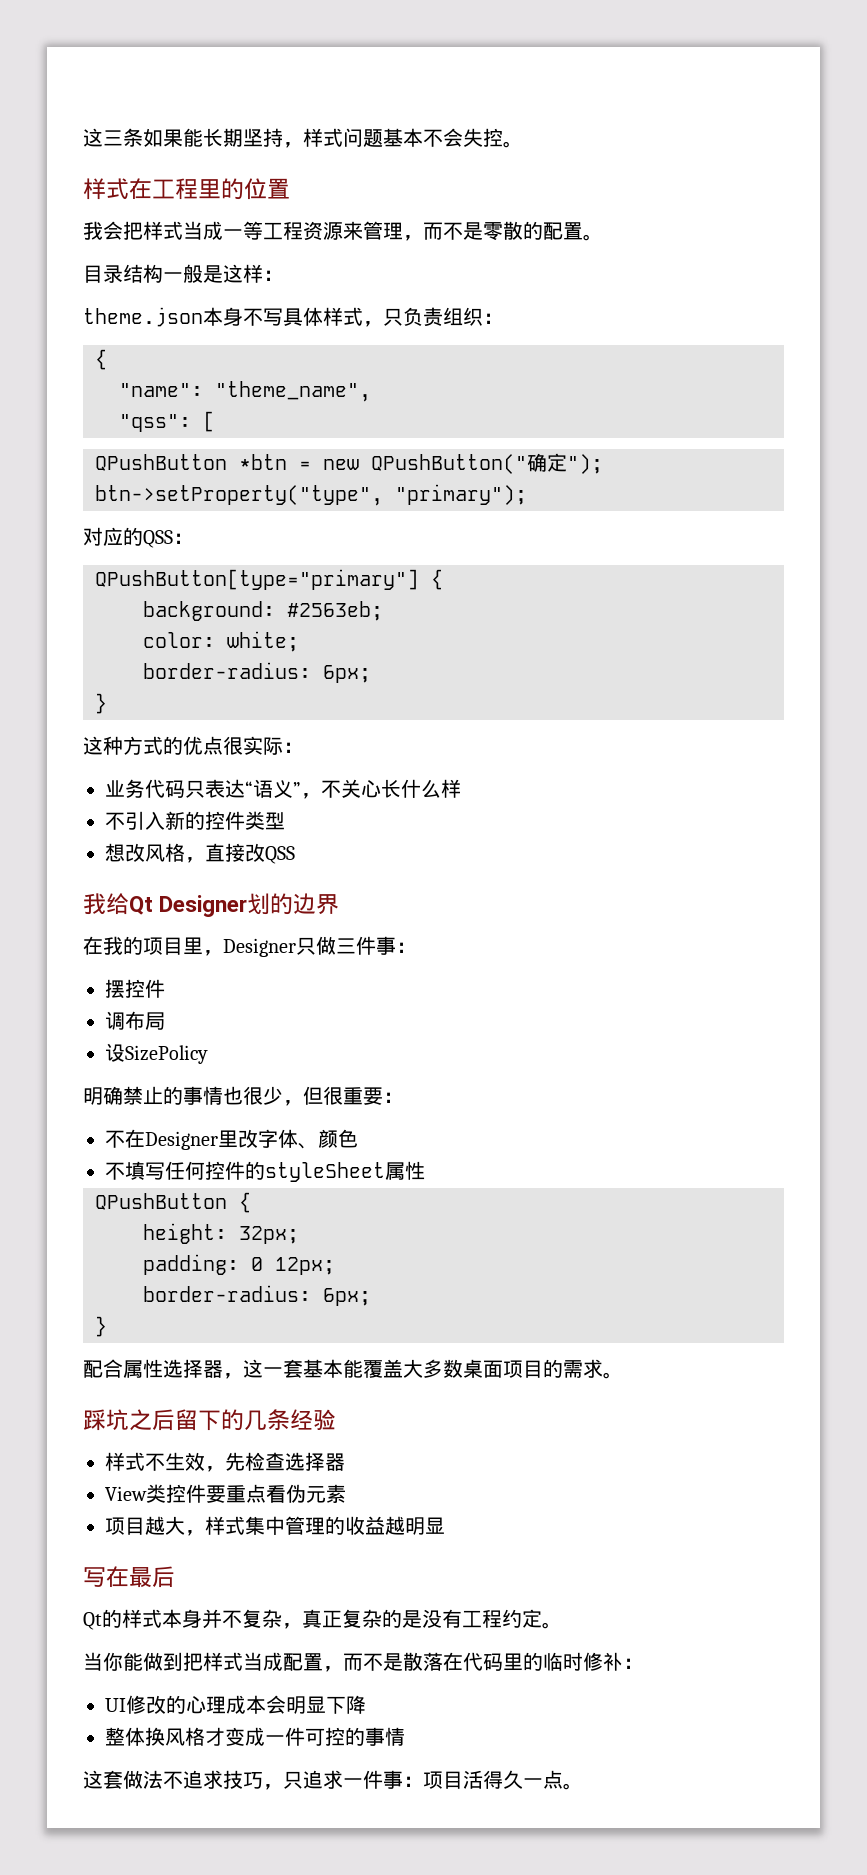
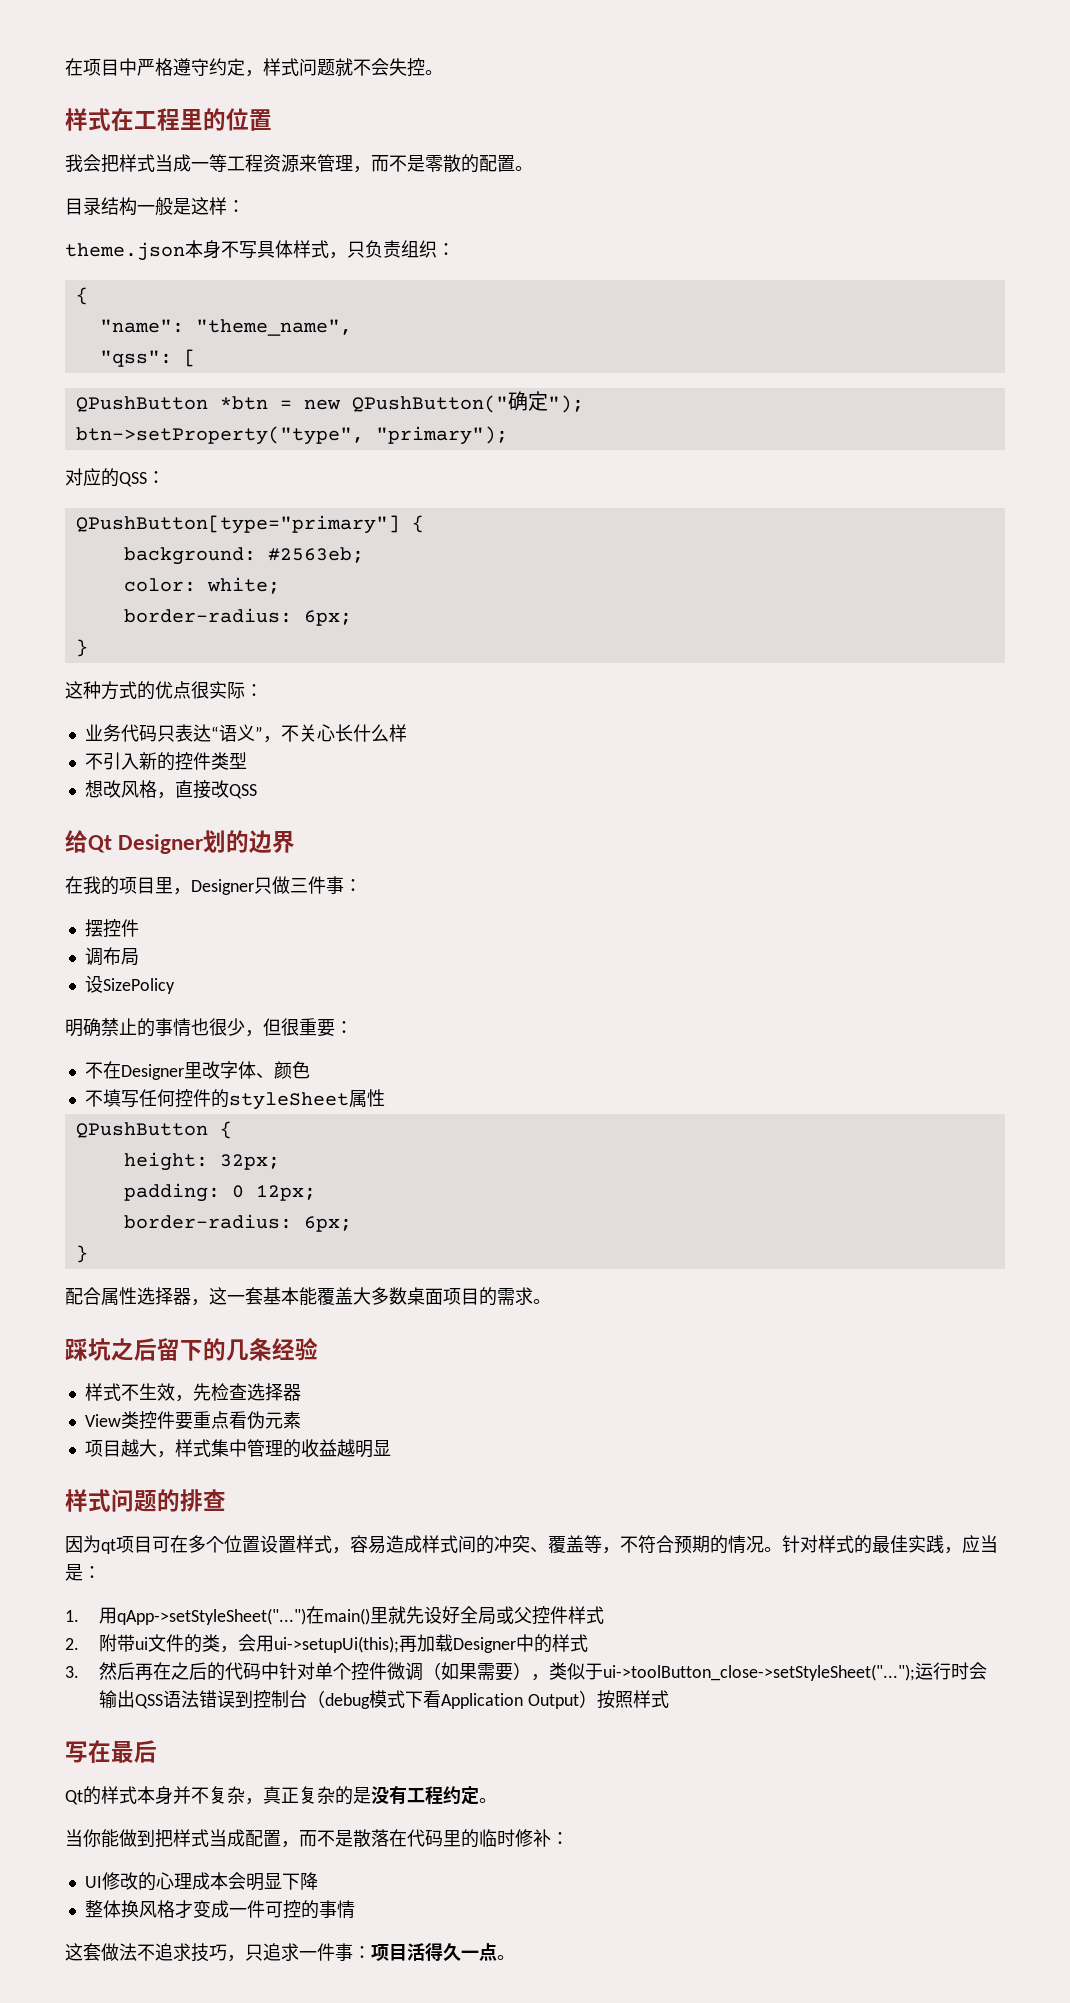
- 这三条如果能长期坚持，样式问题基本不会失控。
+ 在项目中严格遵守约定，样式问题就不会失控。
- 我给Qt Designer划的边界
+ 给Qt Designer划的边界
+ 样式问题的排查
+ 因为qt项目可在多个位置设置样式，容易造成样式间的冲突、覆盖等，不符合预期的情况。针对样式的最佳实践，应当是：
+ 1.用qApp->setStyleSheet("...")在main()里就先设好全局或父控件样式
+ 2.附带ui文件的类，会用ui->setupUi(this);再加载Designer中的样式
+ 3.然后再在之后的代码中针对单个控件微调（如果需要），类似于ui->toolButton_close->setStyleSheet("...");运行时会输出QSS语法错误到控制台（debug模式下看Application Output）按照样式

